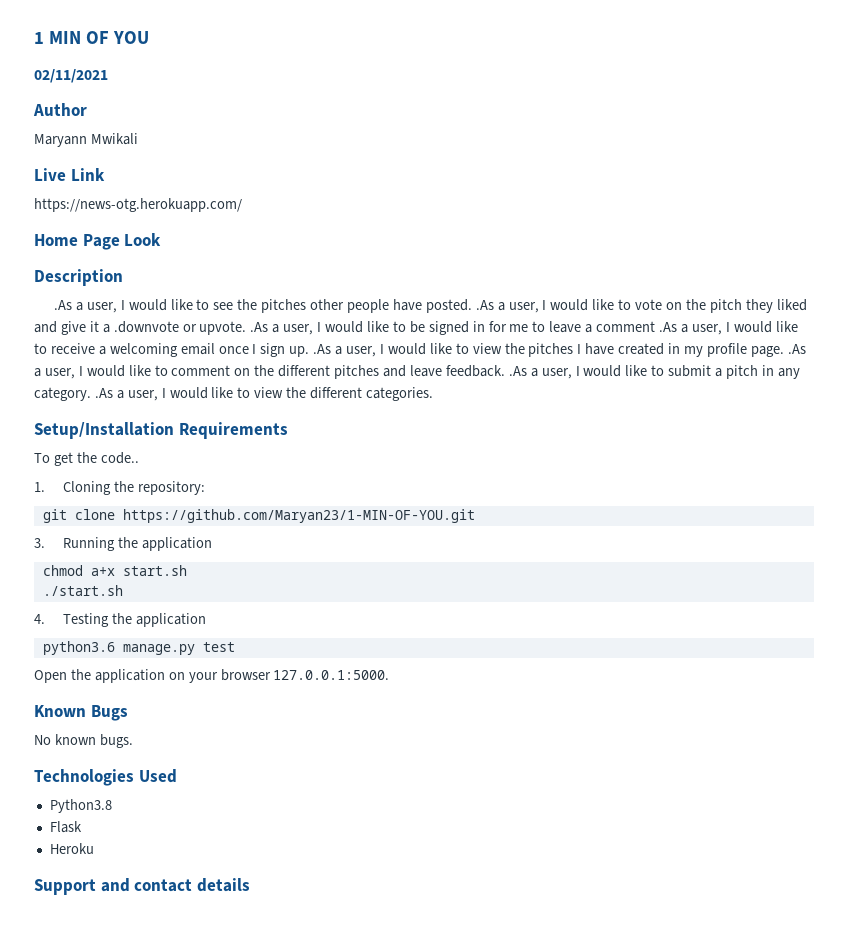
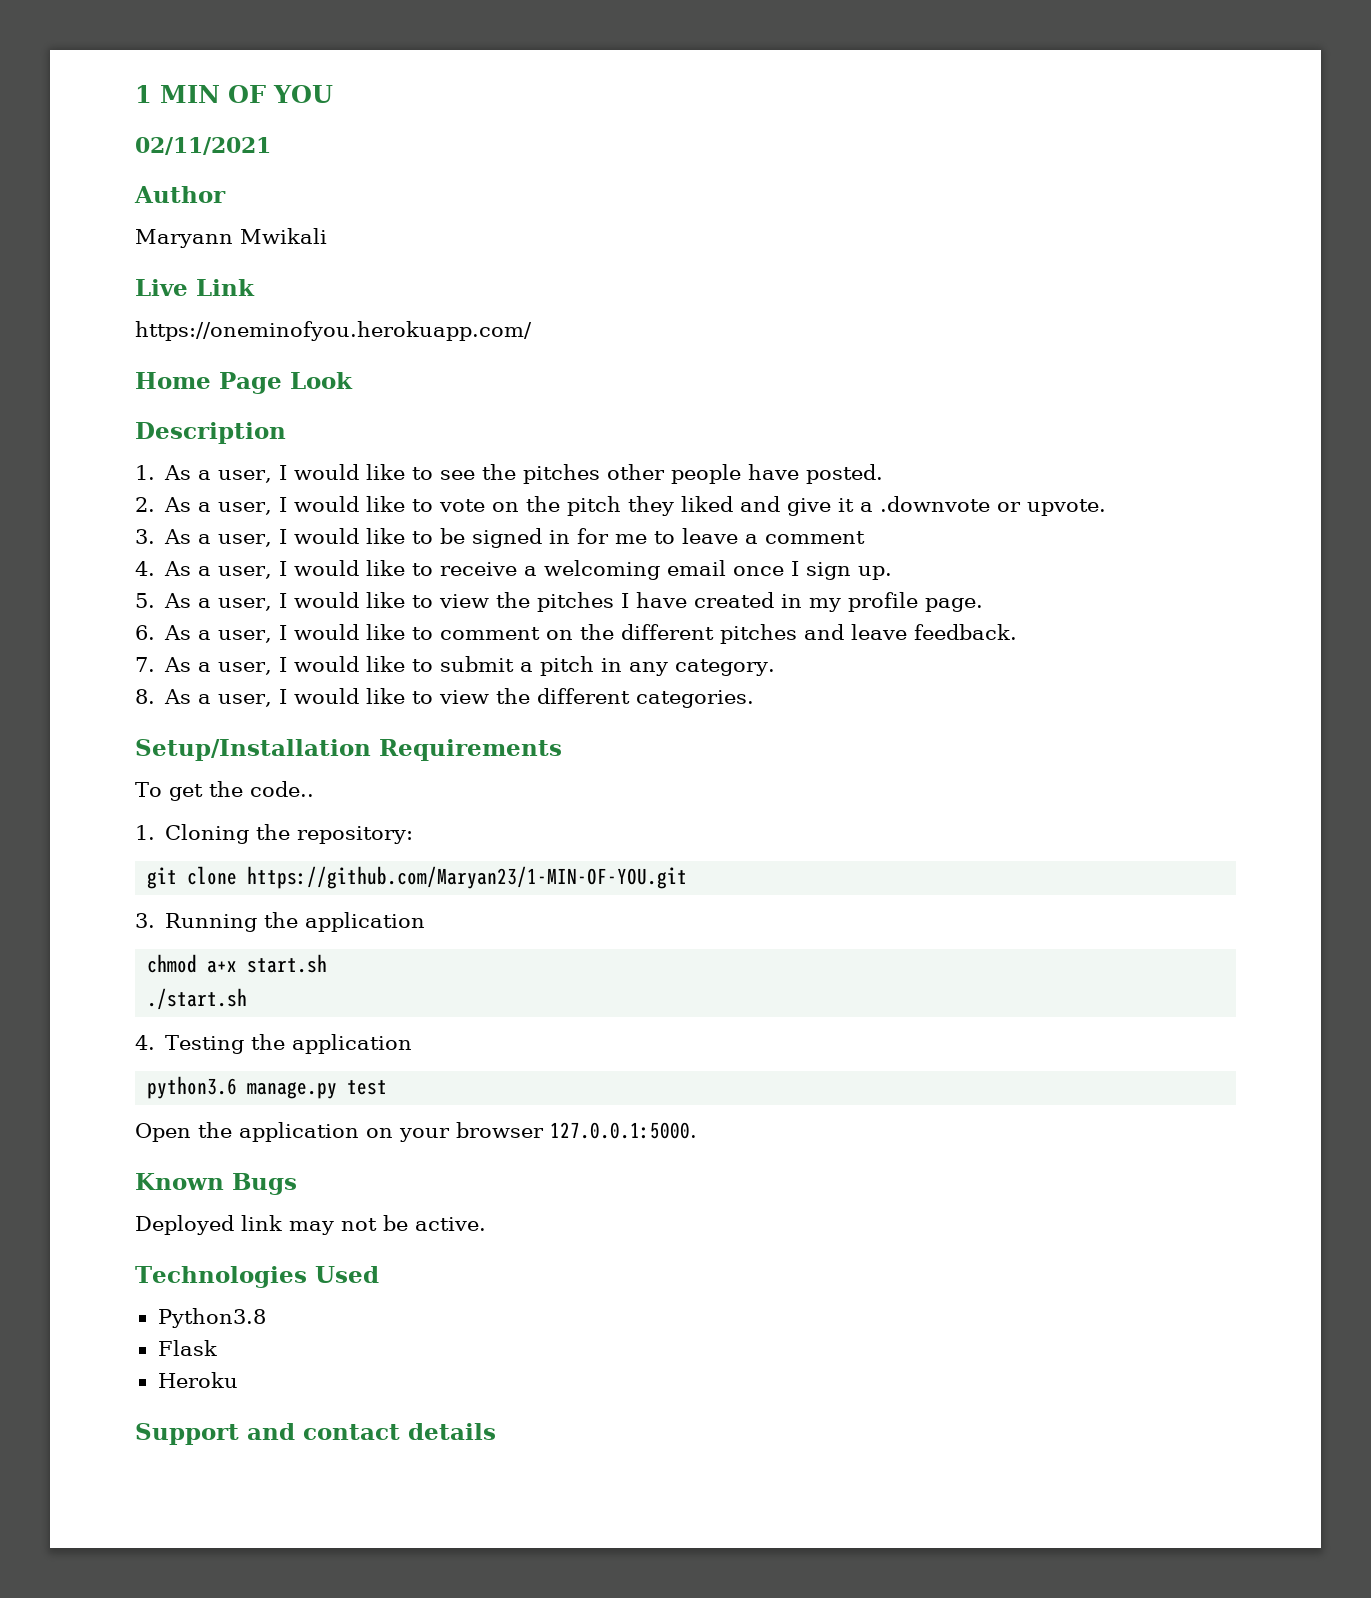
- https://news-otg.herokuapp.com/
+ https://oneminofyou.herokuapp.com/
- .As a user, I would like to see the pitches other people have posted. .As a user, I would like to vote on the pitch they liked and give it a .downvote or upvote. .As a user, I would like to be signed in for me to leave a comment .As a user, I would like to receive a welcoming email once I sign up. .As a user, I would like to view the pitches I have created in my profile page. .As a user, I would like to comment on the different pitches and leave feedback. .As a user, I would like to submit a pitch in any category. .As a user, I would like to view the different categories.
+ 1. As a user, I would like to see the pitches other people have posted.
+ 2. As a user, I would like to vote on the pitch they liked and give it a .downvote or upvote.
+ 3. As a user, I would like to be signed in for me to leave a comment
+ 4. As a user, I would like to receive a welcoming email once I sign up.
+ 5. As a user, I would like to view the pitches I have created in my profile page.
+ 6. As a user, I would like to comment on the different pitches and leave feedback.
+ 7. As a user, I would like to submit a pitch in any category.
+ 8. As a user, I would like to view the different categories.
- No known bugs.
+ Deployed link may not be active.

